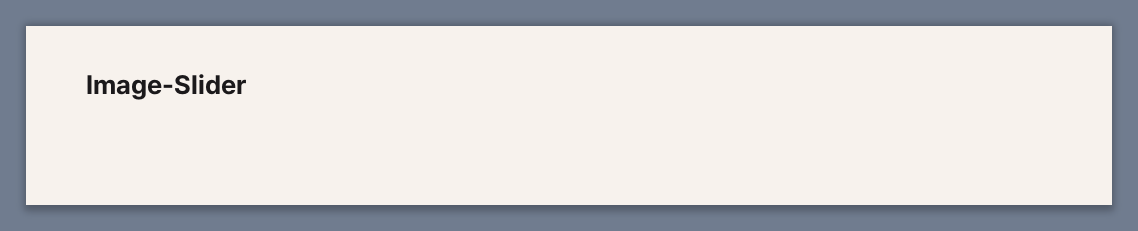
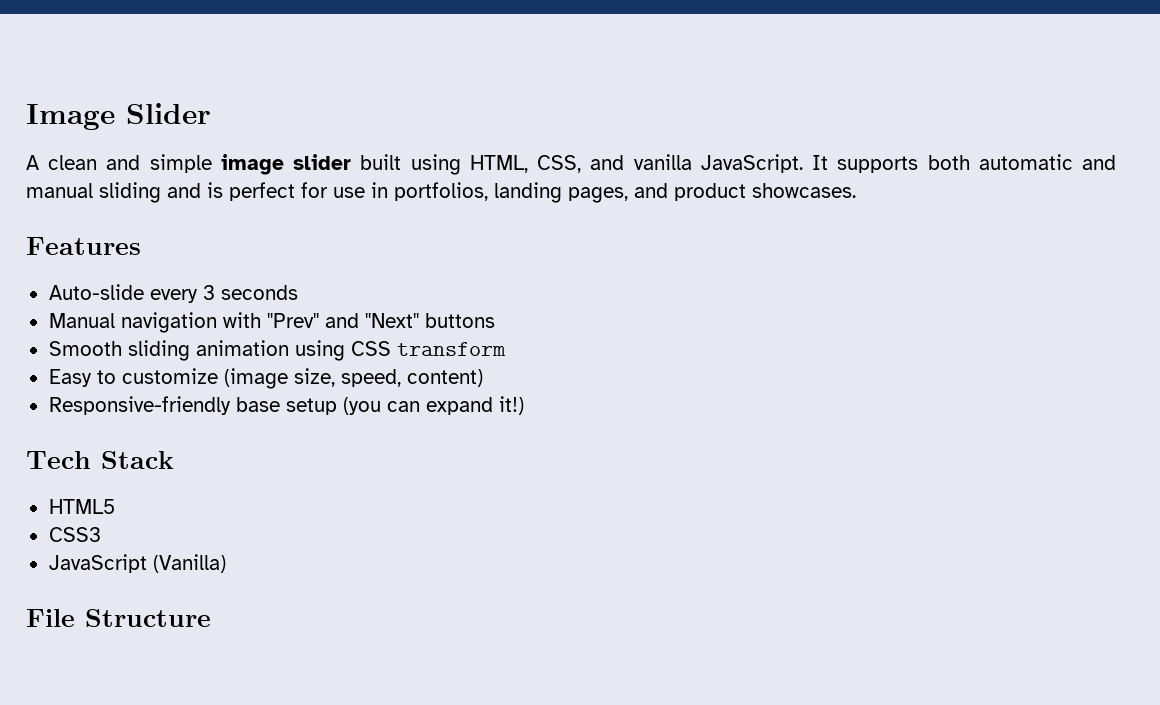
- Image-Slider
+ Image Slider
+ A clean and simple image slider built using HTML, CSS, and vanilla JavaScript. It supports both automatic and manual sliding and is perfect for use in portfolios, landing pages, and product showcases.
+ Features
+ Auto-slide every 3 seconds
+ Manual navigation with "Prev" and "Next" buttons
+ Smooth sliding animation using CSS transform
+ Easy to customize (image size, speed, content)
+ Responsive-friendly base setup (you can expand it!)
+ Tech Stack
+ HTML5
+ CSS3
+ JavaScript (Vanilla)
+ File Structure

